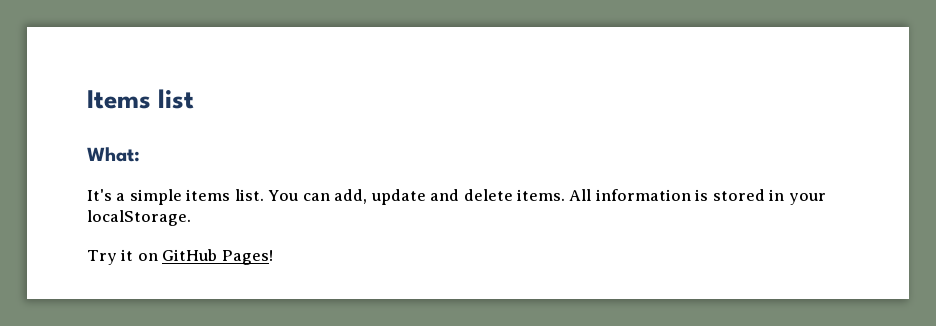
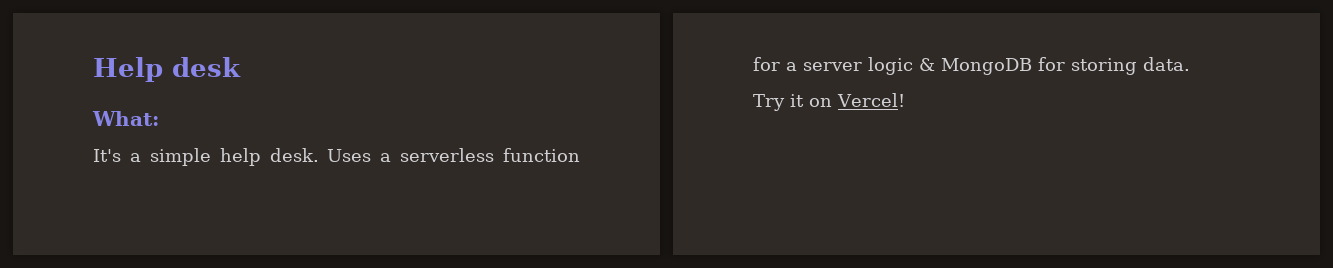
- Items list
+ Help desk
- It's a simple items list. You can add, update and delete items. All information is stored in your localStorage.
+ It's a simple help desk. Uses a serverless function for a server logic & MongoDB for storing data.
- Try it on GitHub Pages!
+ Try it on Vercel!

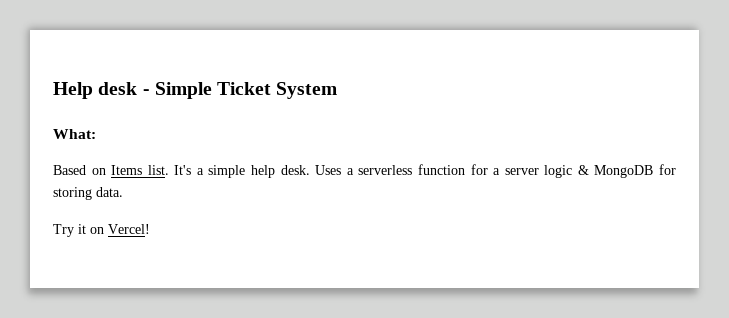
- Help desk
+ Help desk - Simple Ticket System
  What:
- It's a simple help desk.
+ Based on Items list. It's a simple help desk.

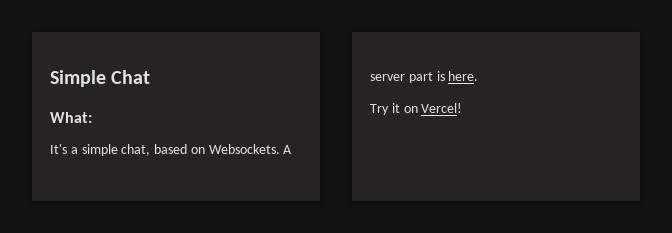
- Help desk - Simple Ticket System
+ Simple Chat
  What:
- Based on Items list. It's a simple help desk. Uses a serverless function for a server logic & MongoDB for storing data.
+ It's a simple chat, based on Websockets. A server part is here.

